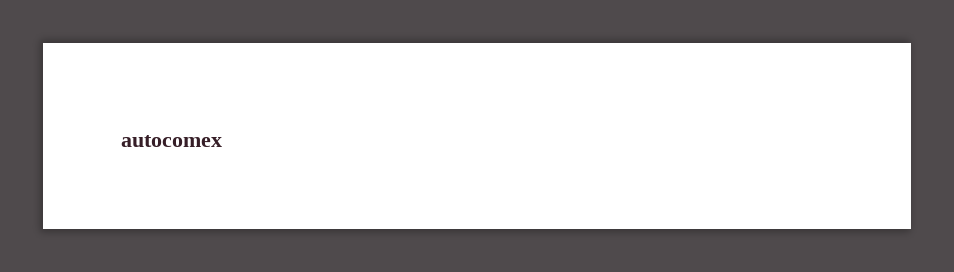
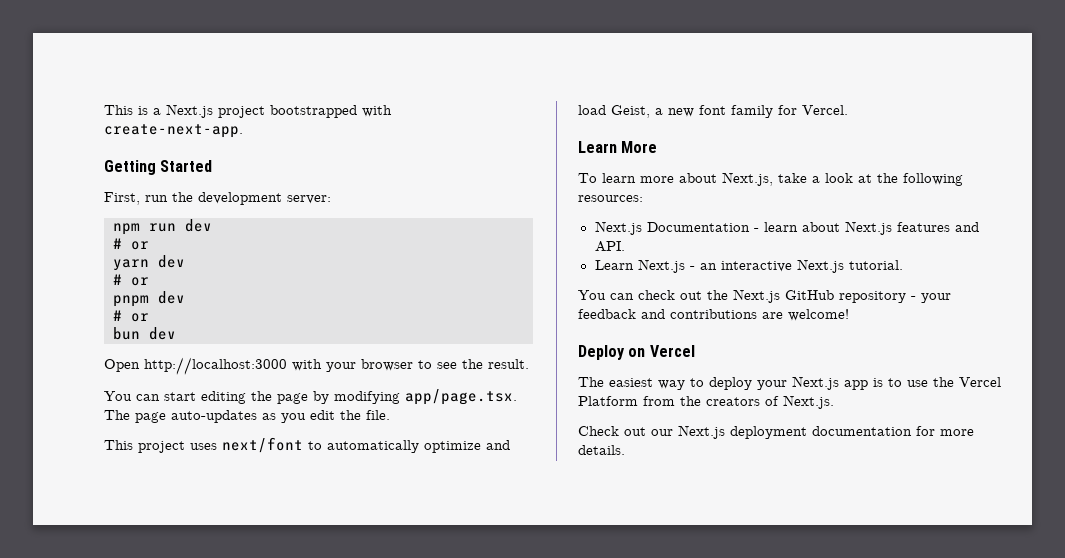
- autocomex
+ This is a Next.js project bootstrapped with create-next-app.
+ Getting Started
+ First, run the development server:
+ npm run dev
+ # or
+ yarn dev
+ # or
+ pnpm dev
+ # or
+ bun dev
+ Open http://localhost:3000 with your browser to see the result.
+ You can start editing the page by modifying app/page.tsx. The page auto-updates as you edit the file.
+ This project uses next/font to automatically optimize and load Geist, a new font family for Vercel.
+ Learn More
+ To learn more about Next.js, take a look at the following resources:
+ Next.js Documentation - learn about Next.js features and API.
+ Learn Next.js - an interactive Next.js tutorial.
+ You can check out the Next.js GitHub repository - your feedback and contributions are welcome!
+ Deploy on Vercel
+ The easiest way to deploy your Next.js app is to use the Vercel Platform from the creators of Next.js.
+ Check out our Next.js deployment documentation for more details.

